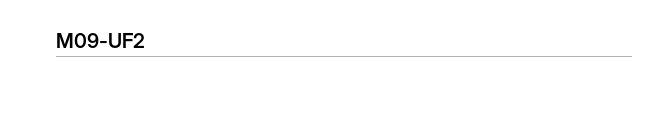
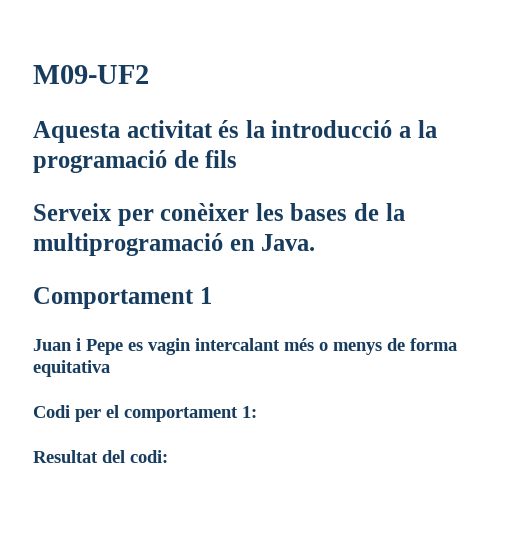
+ Aquesta activitat és la introducció a la programació de fils
+ Serveix per conèixer les bases de la multiprogramació en Java.
+ Comportament 1
+ Juan i Pepe es vagin intercalant més o menys de forma equitativa
+ Codi per el comportament 1:
+ Resultat del codi:

